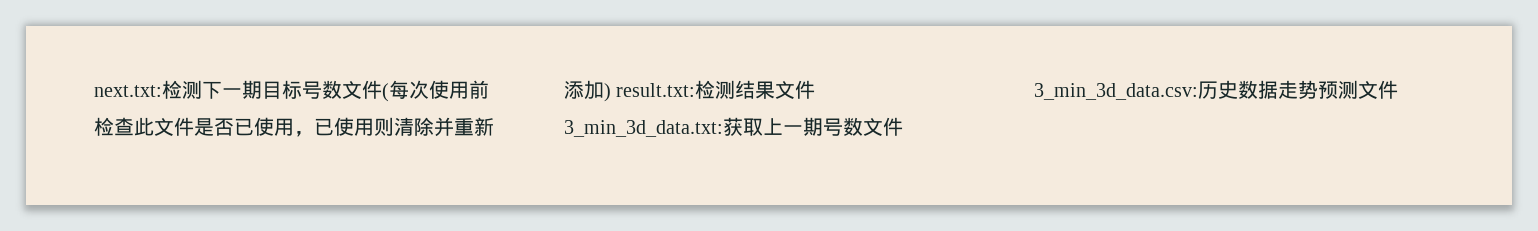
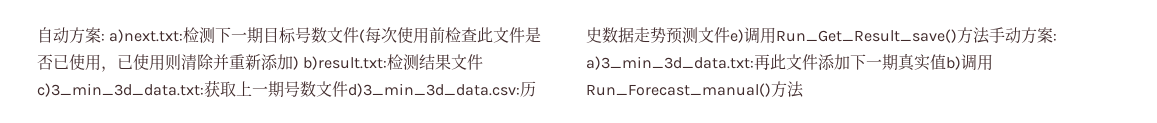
- next.txt:检测下一期目标号数文件(每次使用前检查此文件是否已使用，已使用则清除并重新添加) result.txt:检测结果文件3_min_3d_data.txt:获取上一期号数文件3_min_3d_data.csv:历史数据走势预测文件
+ 自动方案: a)next.txt:检测下一期目标号数文件(每次使用前检查此文件是否已使用，已使用则清除并重新添加) b)result.txt:检测结果文件c)3_min_3d_data.txt:获取上一期号数文件d)3_min_3d_data.csv:历史数据走势预测文件e)调用Run_Get_Result_save()方法手动方案: a)3_min_3d_data.txt:再此文件添加下一期真实值b)调用Run_Forecast_manual()方法

